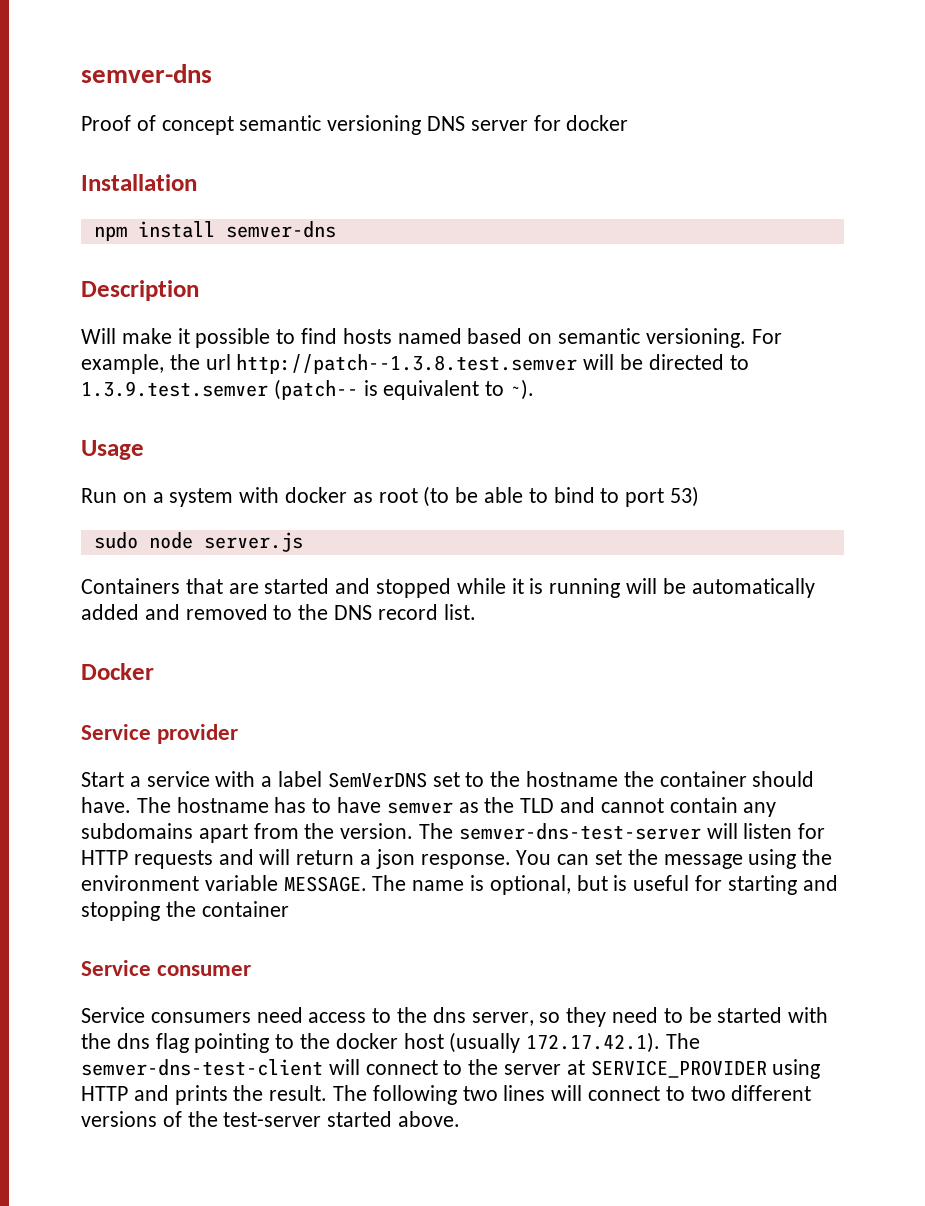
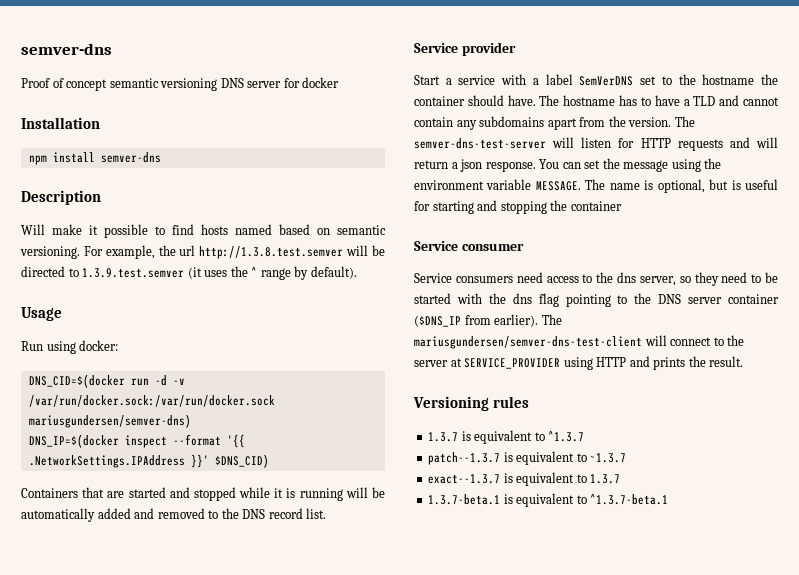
- For example, the url http://patch--1.3.8.test.semver will be directed to 1.3.9.test.semver (patch-- is equivalent to ~).
+ For example, the url http://1.3.8.test.semver will be directed to 1.3.9.test.semver (it uses the ^ range by default).
  Usage
- Run on a system with docker as root (to be able to bind to port 53)
- sudo node server.js
+ Run using docker:
+ DNS_CID=$(docker run -d -v /var/run/docker.sock:/var/run/docker.sock mariusgundersen/semver-dns)
+ DNS_IP=$(docker inspect --format '{{ .NetworkSettings.IPAddress }}' $DNS_CID)
- Docker
- The hostname has to have semver as the TLD and cannot contain any subdomains apart from the version.
+ The hostname has to have a TLD and cannot contain any subdomains apart from the version.
- Service consumers need access to the dns server, so they need to be started with the dns flag pointing to the docker host (usually 172.17.42.1). The semver-dns-test-client will connect to the server at SERVICE_PROVIDER using HTTP and prints the result. The following two lines will connect to two different versions of the test-server started above.
+ Service consumers need access to the dns server, so they need to be started with the dns flag pointing to the DNS server container ($DNS_IP from earlier). The mariusgundersen/semver-dns-test-client will connect to the server at SERVICE_PROVIDER using HTTP and prints the result.
+ Versioning rules
+ 1.3.7 is equivalent to ^1.3.7
+ patch--1.3.7 is equivalent to ~1.3.7
+ exact--1.3.7 is equivalent to 1.3.7
+ 1.3.7-beta.1 is equivalent to ^1.3.7-beta.1

